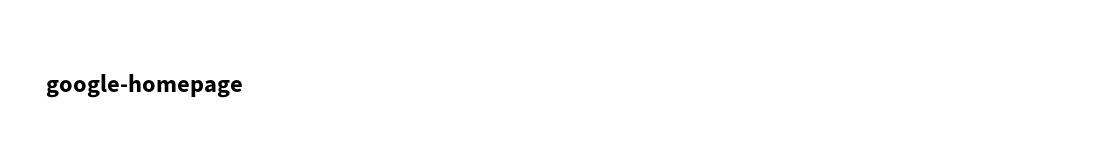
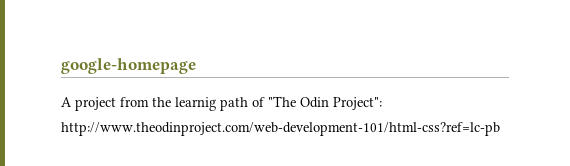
+ A project from the learnig path of "The Odin Project": http://www.theodinproject.com/web-development-101/html-css?ref=lc-pb

